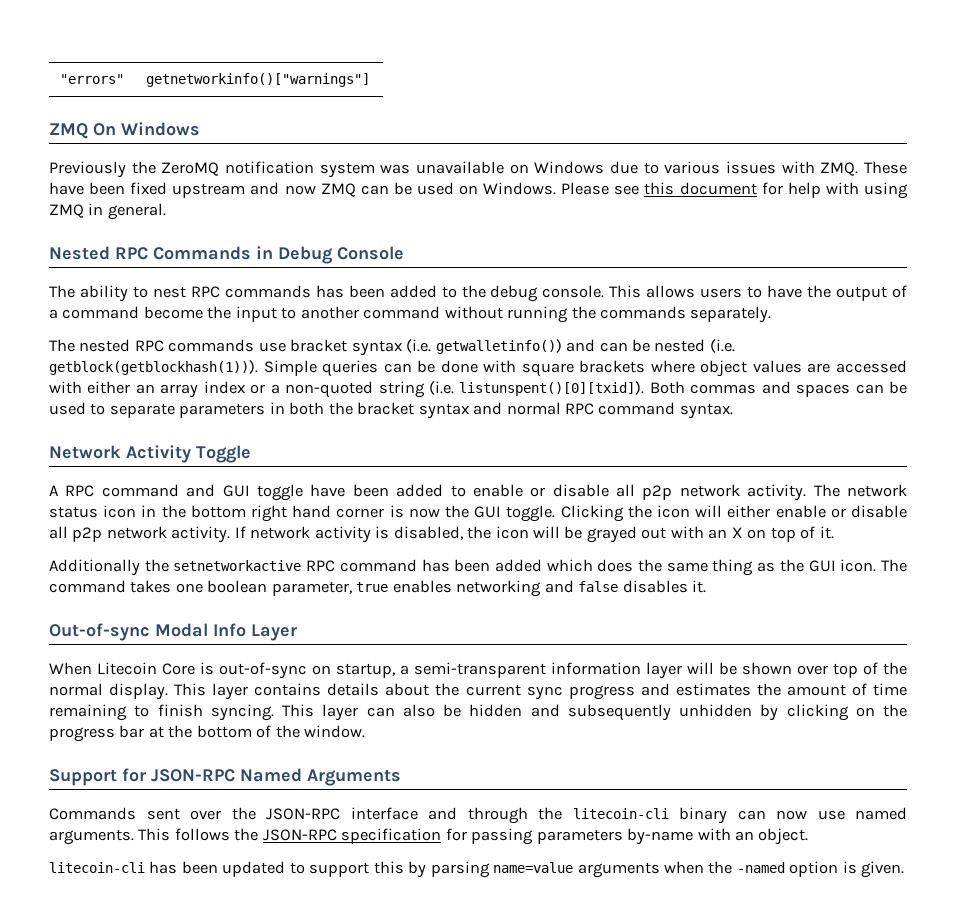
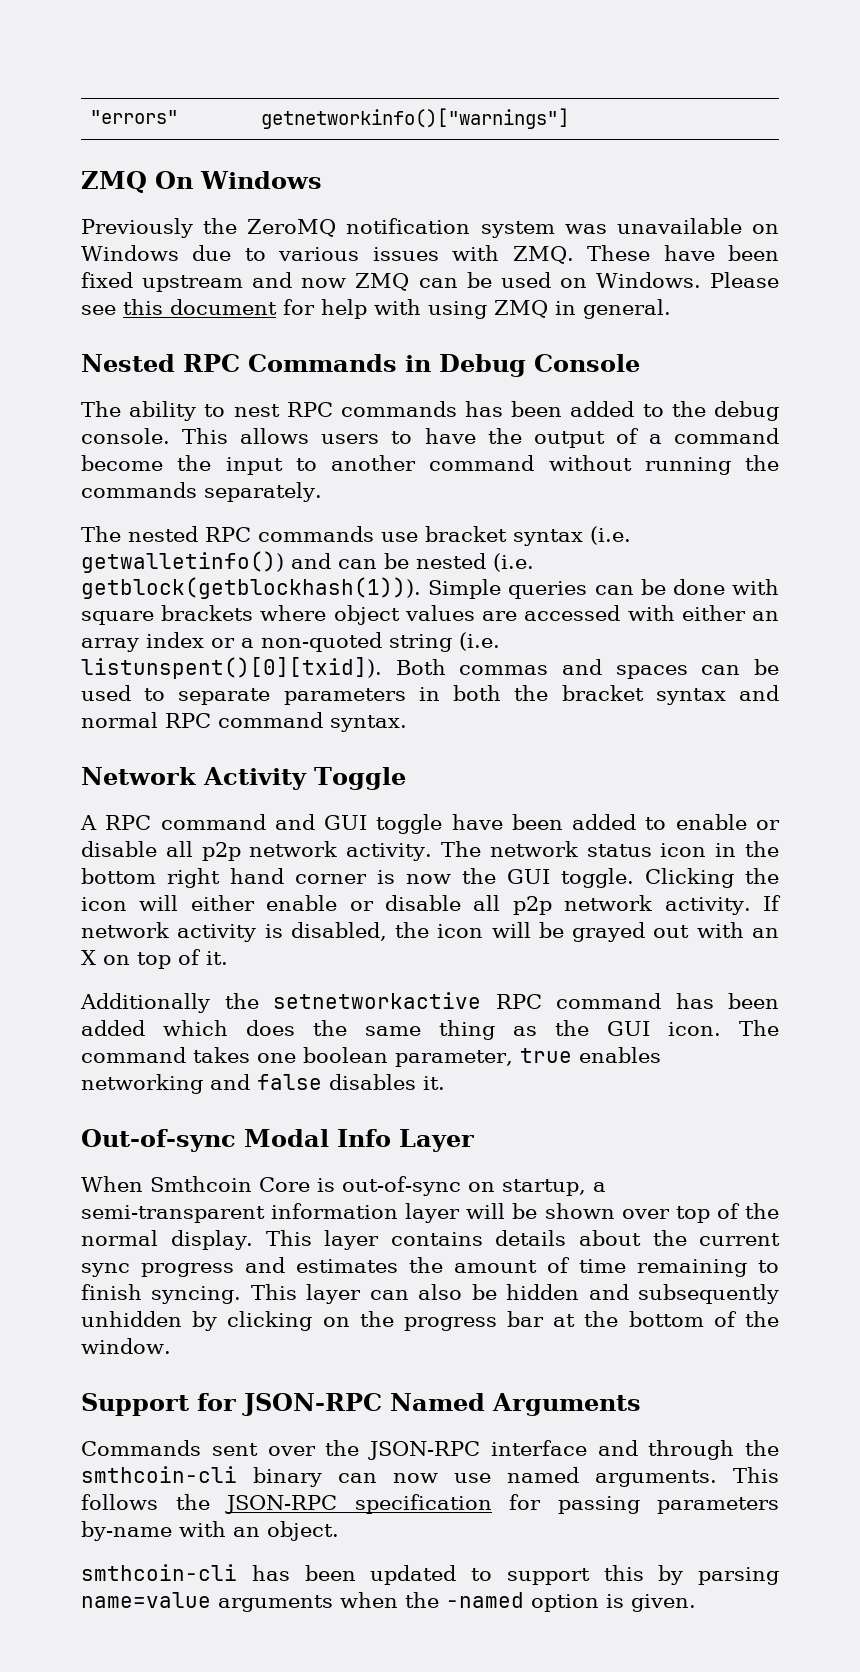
- When Litecoin Core is out-of-sync on startup, a semi-transparent information layer will be shown over top of the normal display.
+ When Smthcoin Core is out-of-sync on startup, a semi-transparent information layer will be shown over top of the normal display.
- Commands sent over the JSON-RPC interface and through the litecoin-cli binary can now use named arguments.
+ Commands sent over the JSON-RPC interface and through the smthcoin-cli binary can now use named arguments.
- litecoin-cli has been updated to support this by parsing name=value arguments when the -named option is given.
+ smthcoin-cli has been updated to support this by parsing name=value arguments when the -named option is given.

